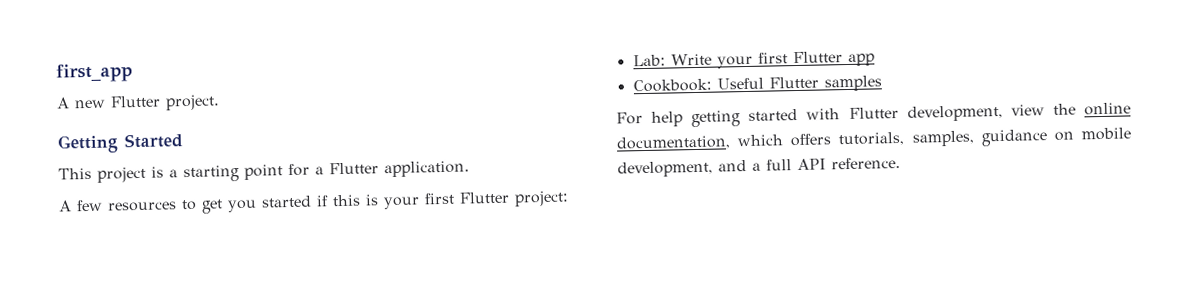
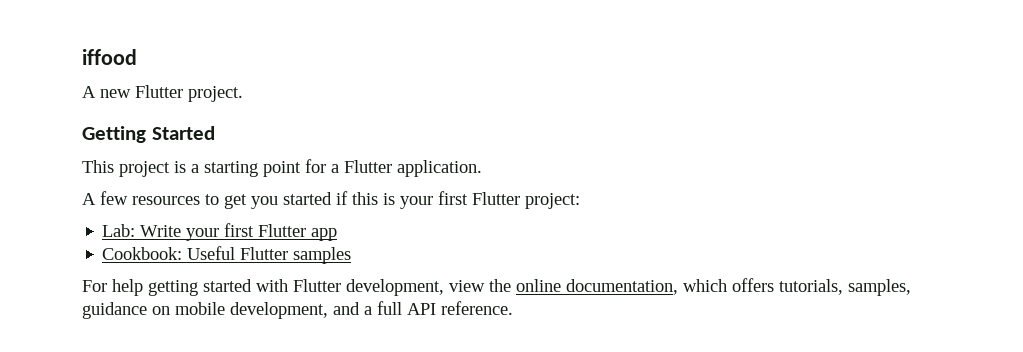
- first_app
+ iffood

